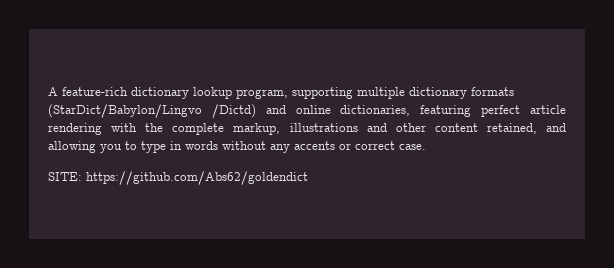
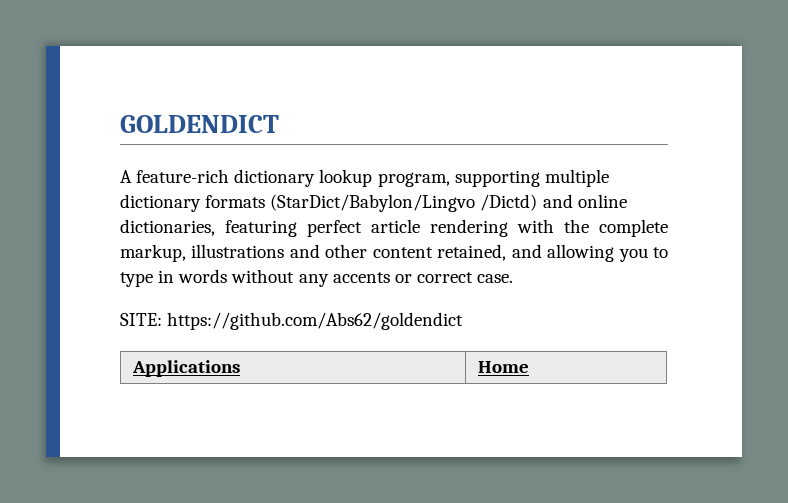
+ GOLDENDICT
+ Applications | Home

